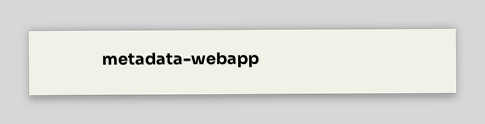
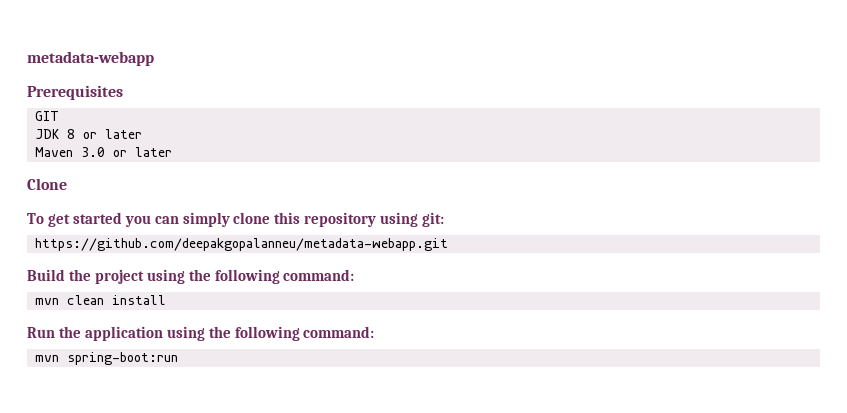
+ Prerequisites
+ GIT
+ JDK 8 or later
+ Maven 3.0 or later
+ Clone
+ To get started you can simply clone this repository using git:
+ https://github.com/deepakgopalanneu/metadata-webapp.git
+ Build the project using the following command:
+ mvn clean install
+ Run the application using the following command:
+ mvn spring-boot:run

